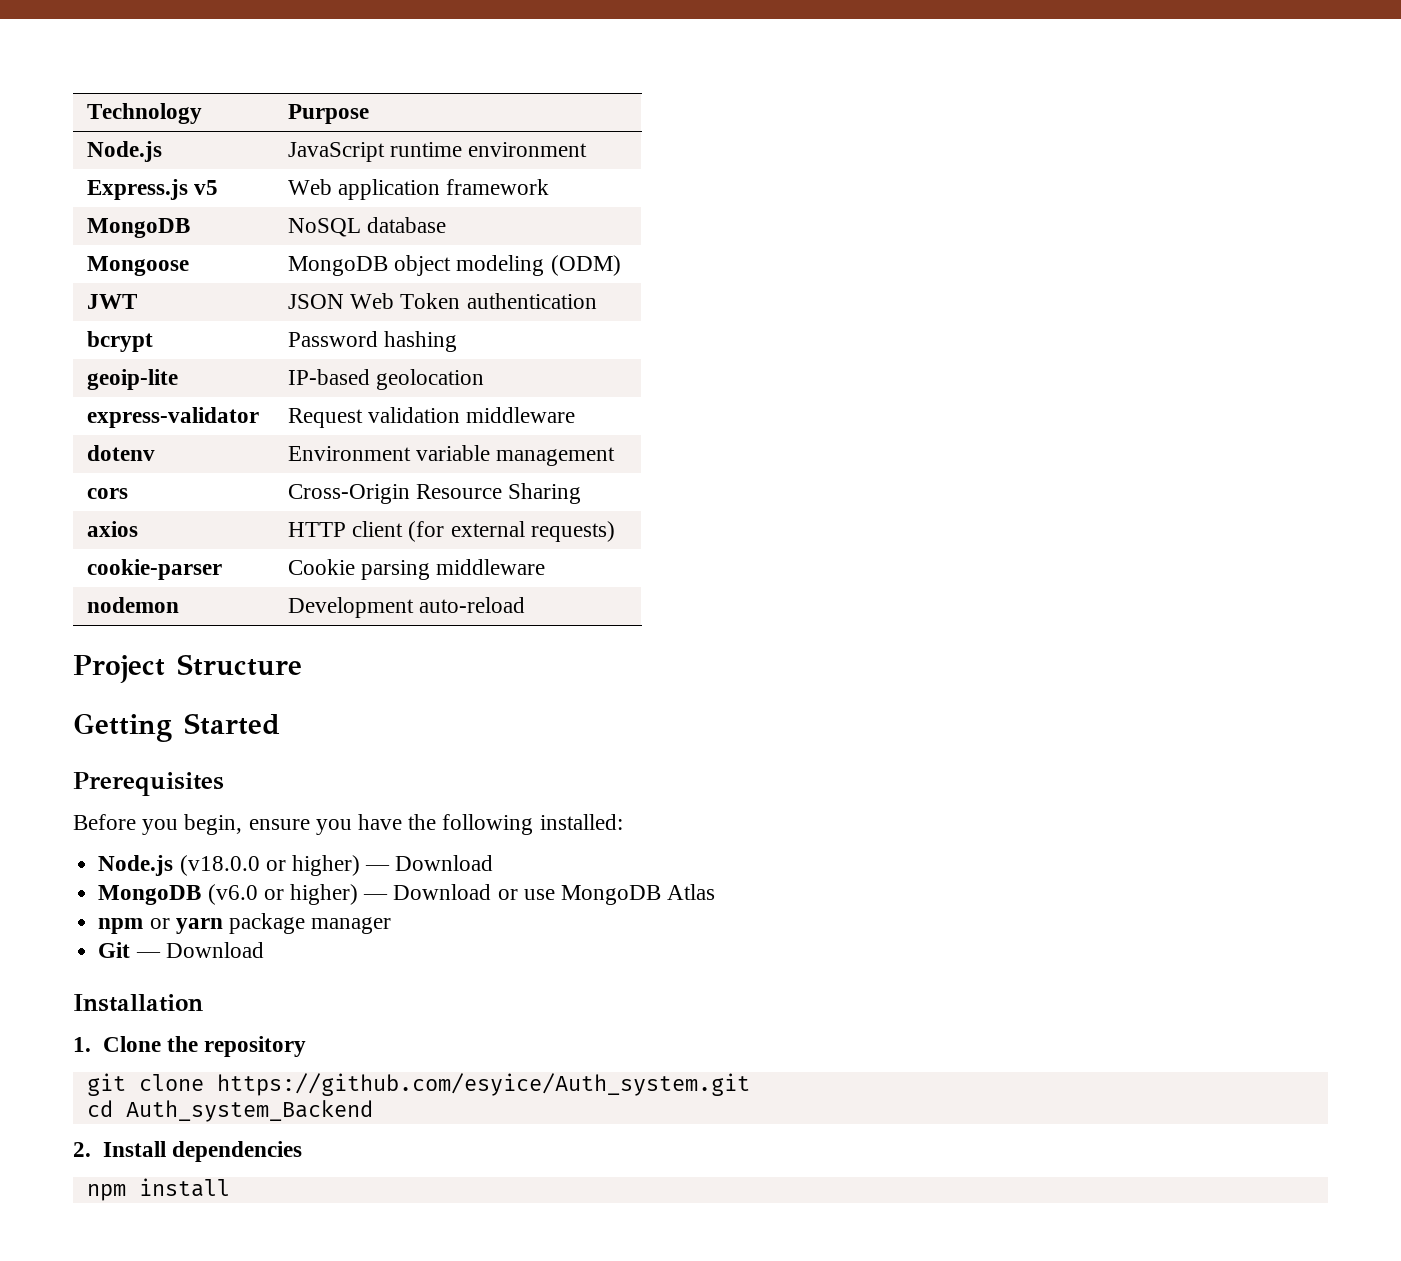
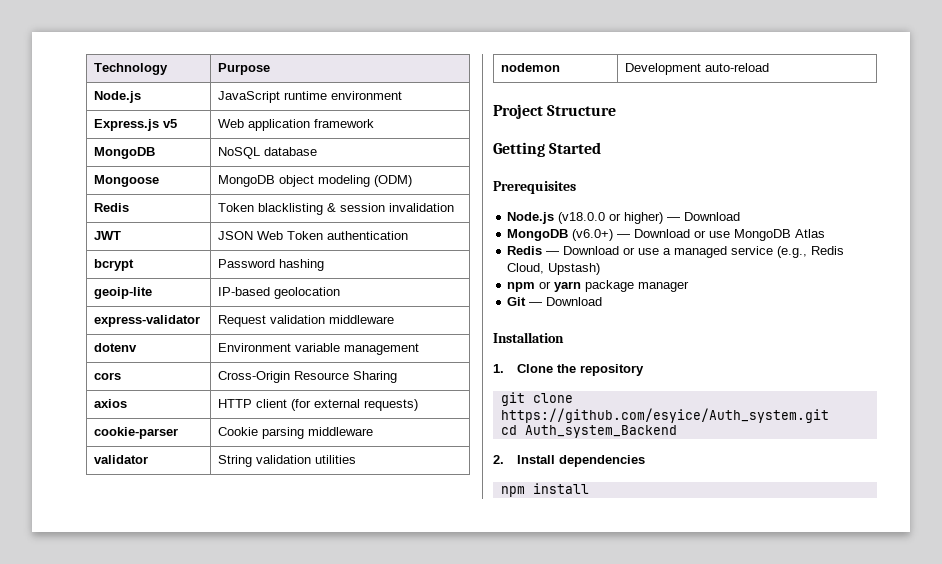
+ Redis | Token blacklisting & session invalidation
+ validator | String validation utilities
- Before you begin, ensure you have the following installed:
- MongoDB (v6.0 or higher) — Download or use MongoDB Atlas
+ MongoDB (v6.0+) — Download or use MongoDB Atlas
+ Redis — Download or use a managed service (e.g., Redis Cloud, Upstash)

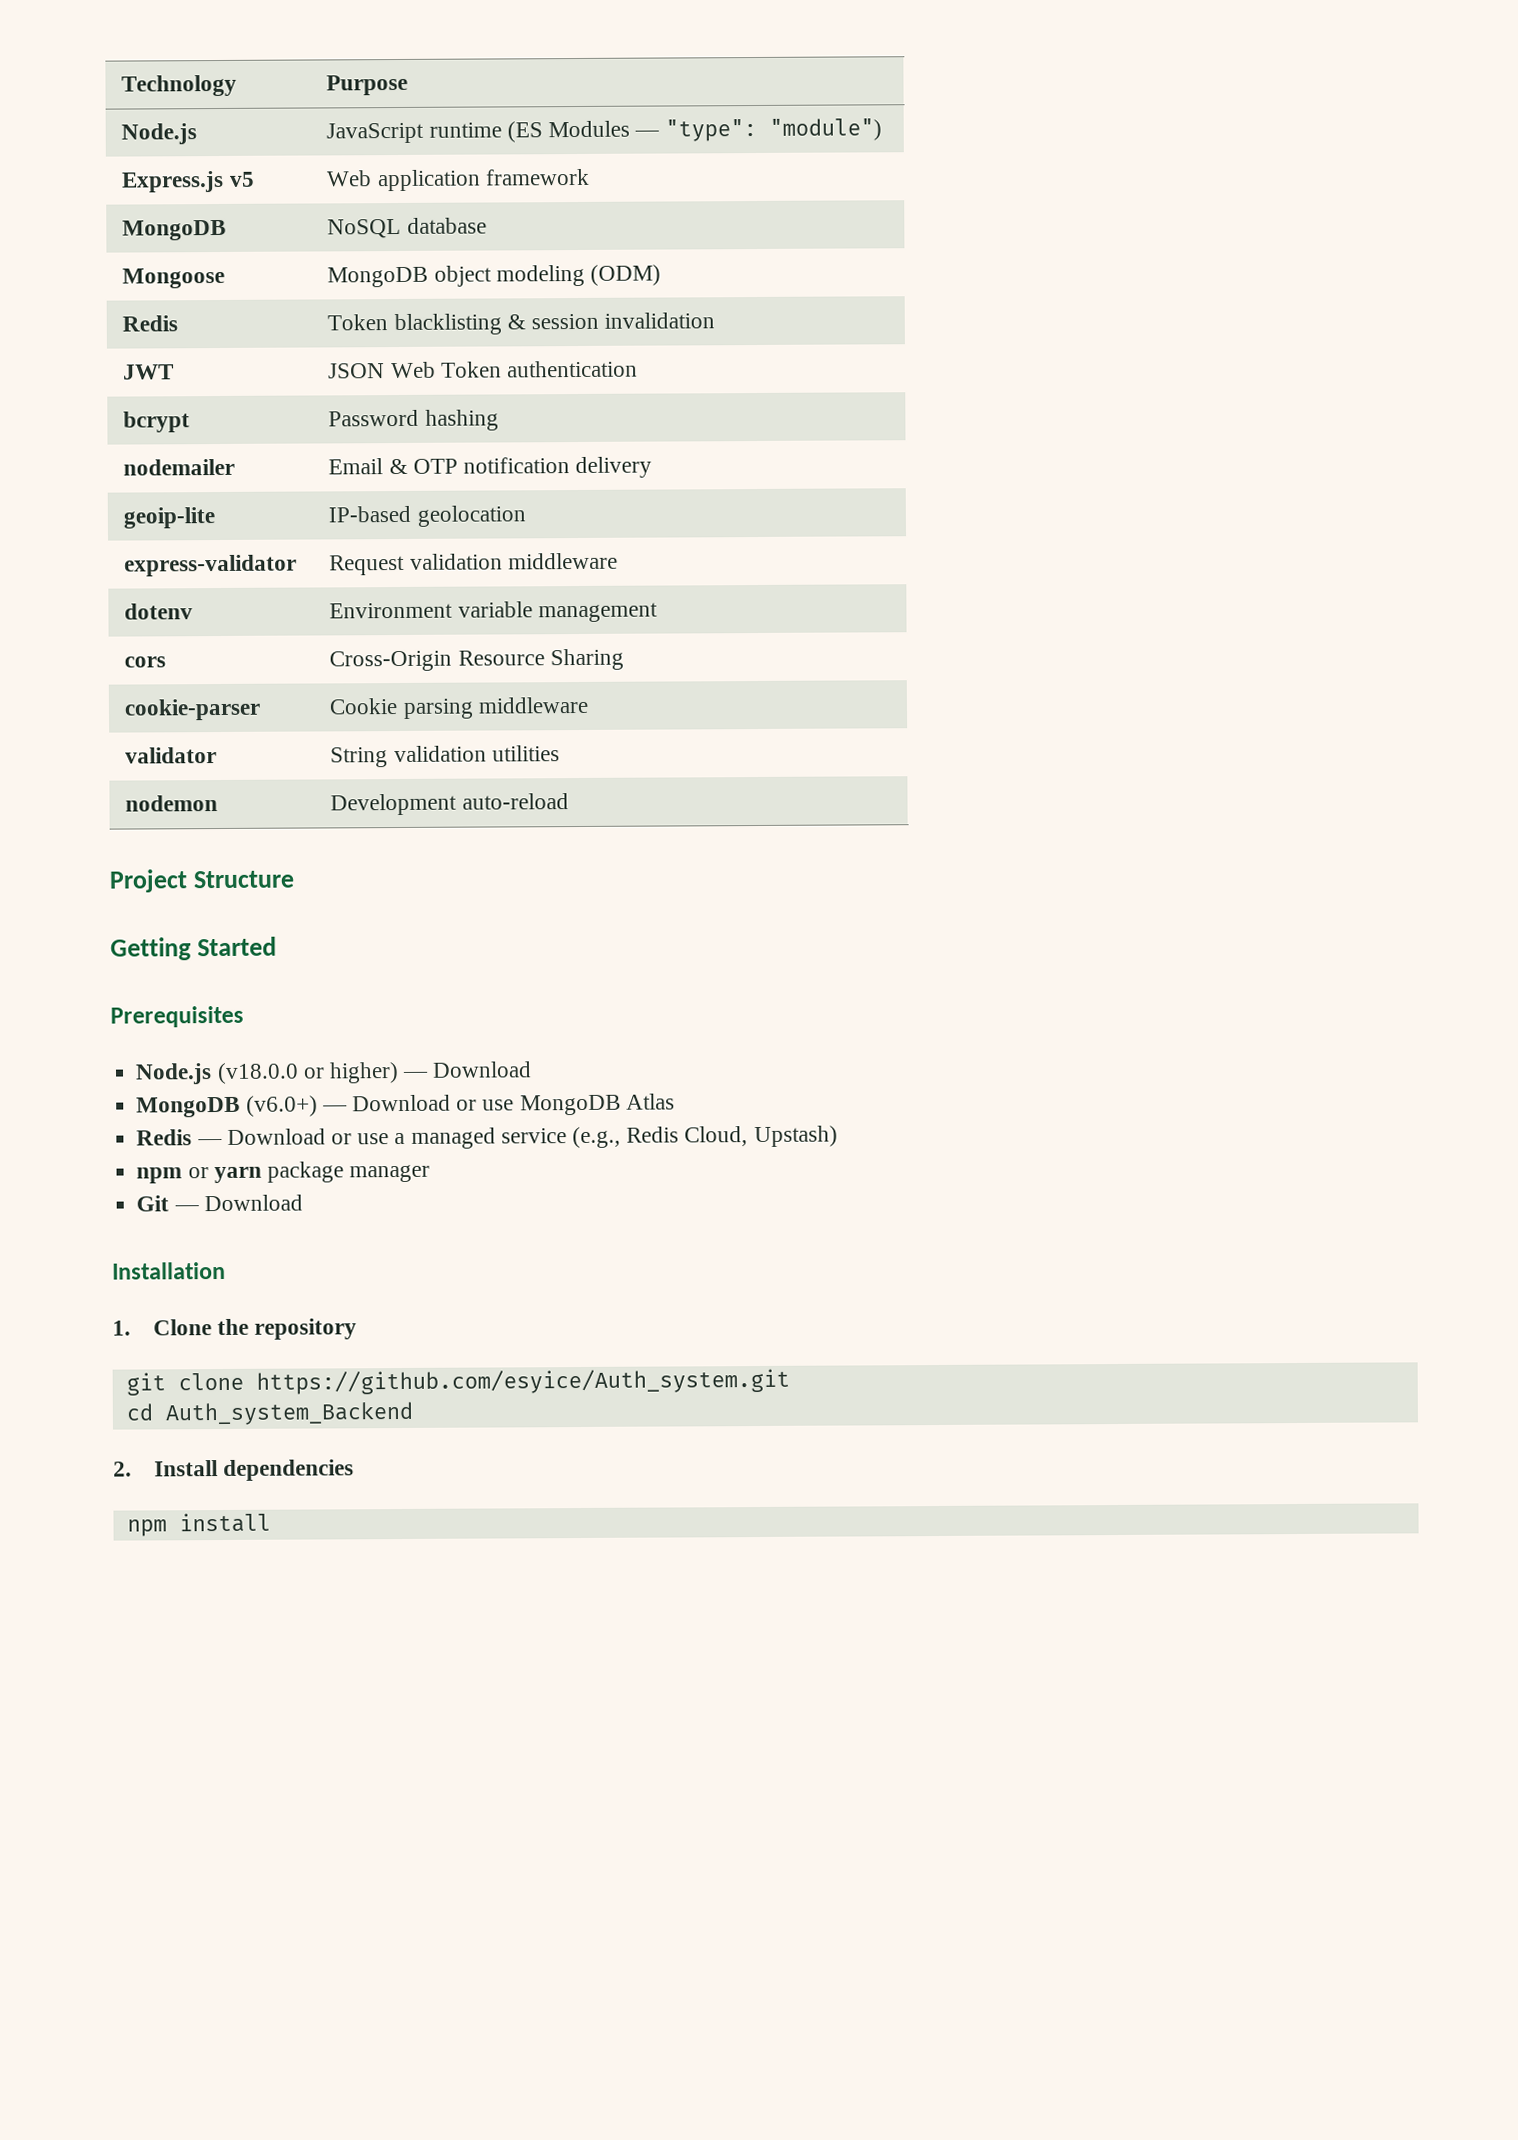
- Node.js | JavaScript runtime environment
+ Node.js | JavaScript runtime (ES Modules — "type": "module")
+ nodemailer | Email & OTP notification delivery
- axios | HTTP client (for external requests)

